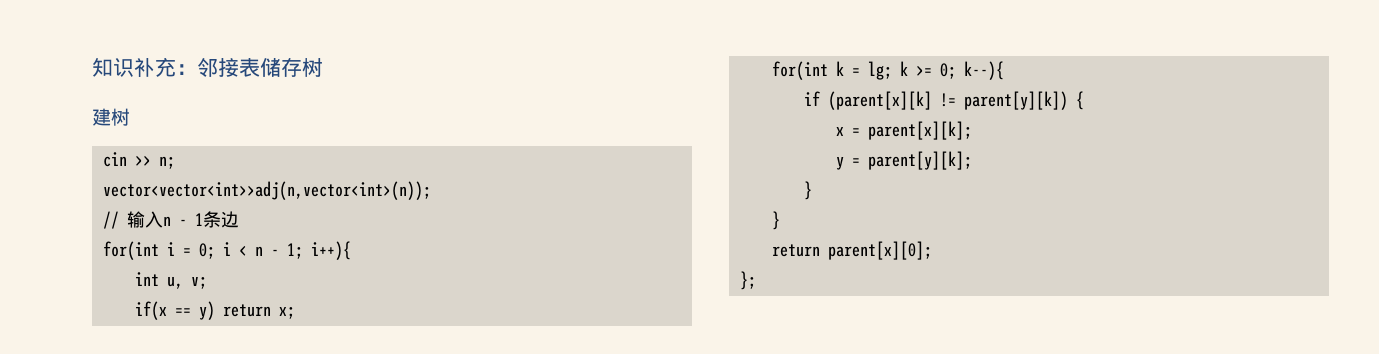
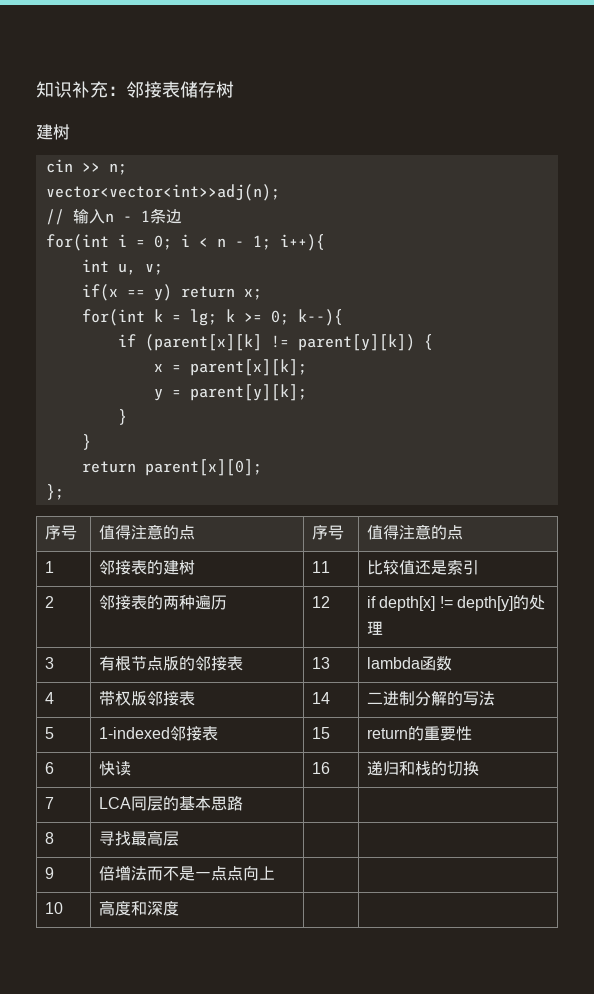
- vector<vector<int>>adj(n,vector<int>(n));
+ vector<vector<int>>adj(n);
+ 序号 | 值得注意的点 | 序号 | 值得注意的点
+ 1 | 邻接表的建树 | 11 | 比较值还是索引
+ 2 | 邻接表的两种遍历 | 12 | if depth[x] != depth[y]的处理
+ 3 | 有根节点版的邻接表 | 13 | lambda函数
+ 4 | 带权版邻接表 | 14 | 二进制分解的写法
+ 5 | 1-indexed邻接表 | 15 | return的重要性
+ 6 | 快读 | 16 | 递归和栈的切换
+ 7 | LCA同层的基本思路 | |
+ 8 | 寻找最高层 | |
+ 9 | 倍增法而不是一点点向上 | |
+ 10 | 高度和深度 | |

